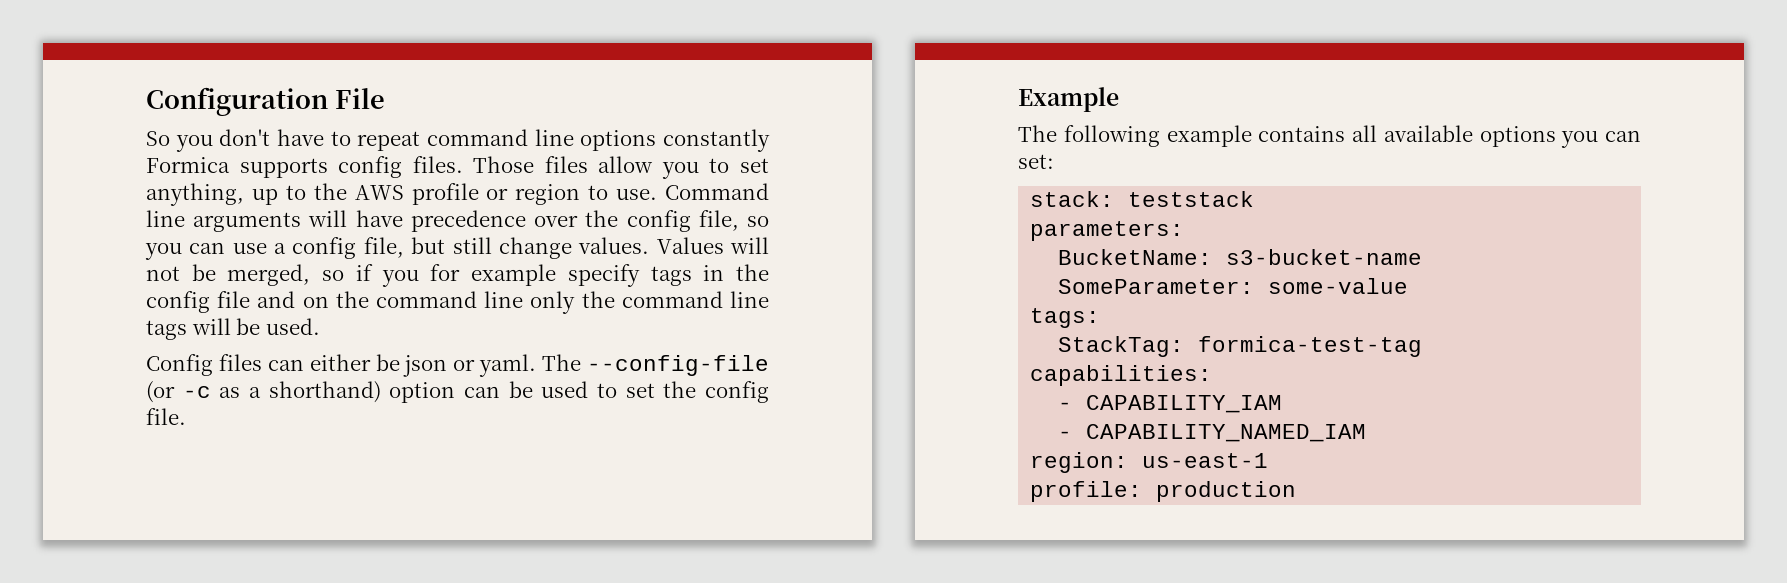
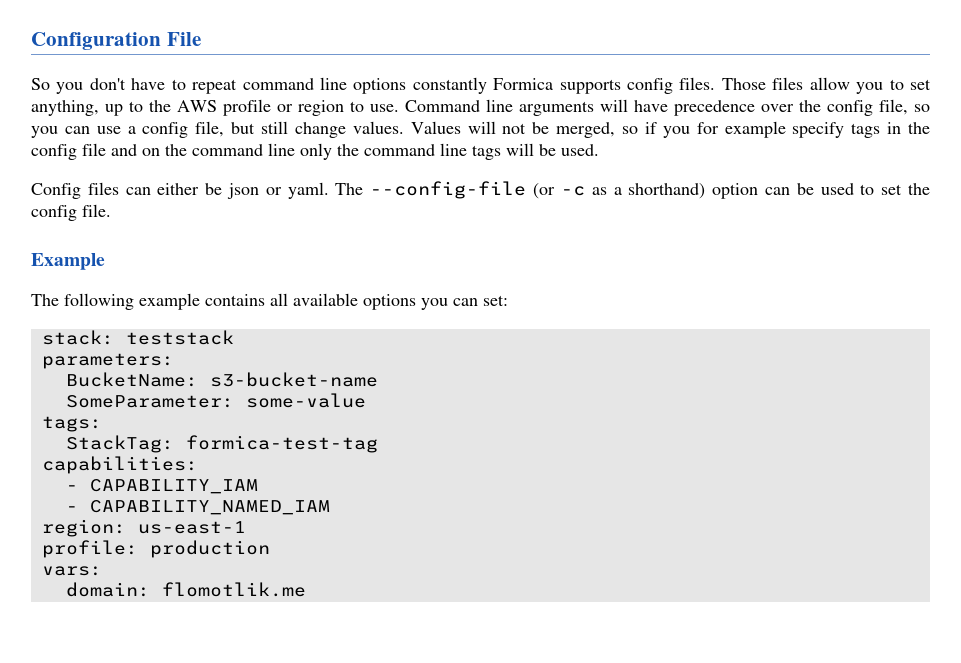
+ vars:
+ domain: flomotlik.me

